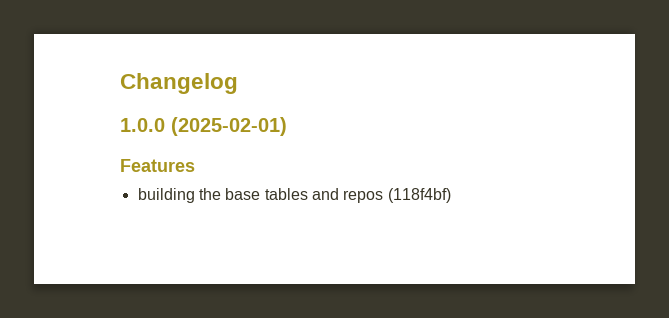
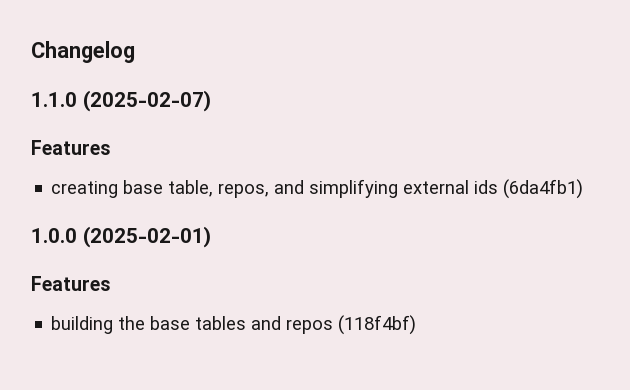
+ 1.1.0 (2025-02-07)
+ Features
+ creating base table, repos, and simplifying external ids (6da4fb1)

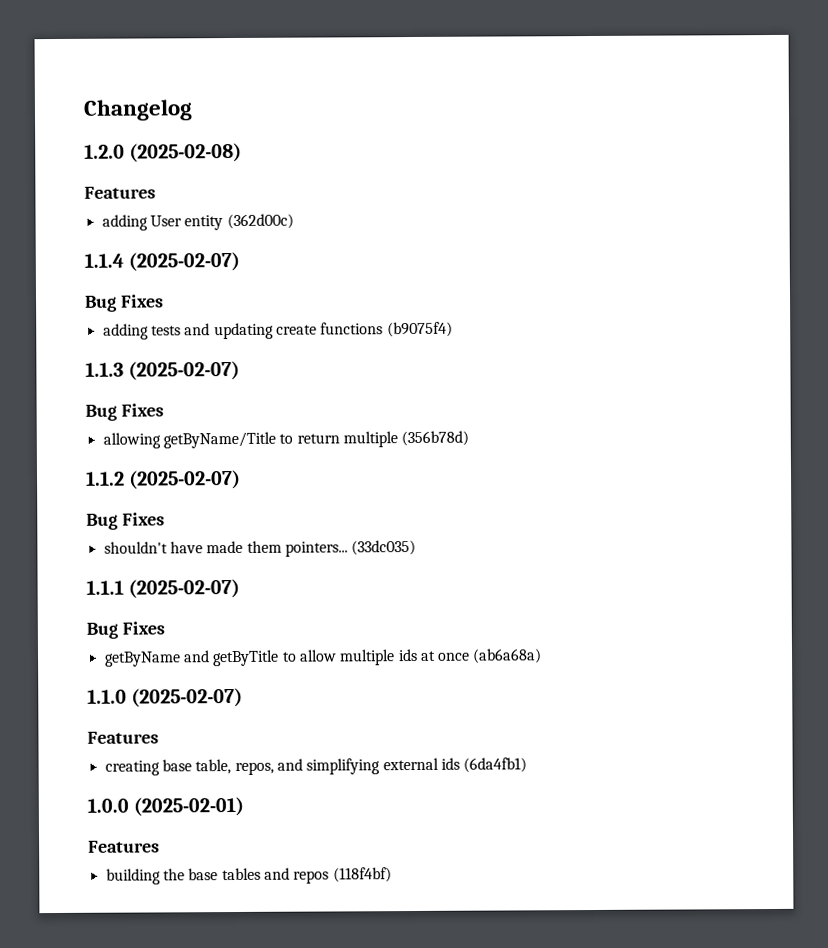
+ 1.2.0 (2025-02-08)
+ Features
+ adding User entity (362d00c)
+ 1.1.4 (2025-02-07)
+ Bug Fixes
+ adding tests and updating create functions (b9075f4)
+ 1.1.3 (2025-02-07)
+ Bug Fixes
+ allowing getByName/Title to return multiple (356b78d)
+ 1.1.2 (2025-02-07)
+ Bug Fixes
+ shouldn't have made them pointers... (33dc035)
+ 1.1.1 (2025-02-07)
+ Bug Fixes
+ getByName and getByTitle to allow multiple ids at once (ab6a68a)

